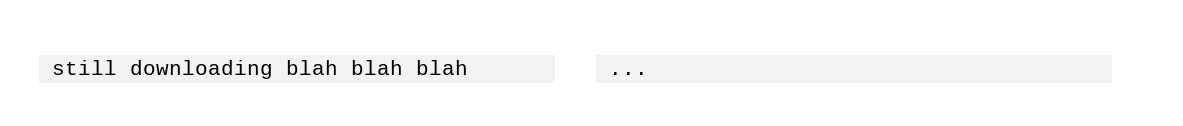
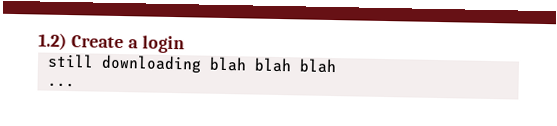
+ 1.2) Create a login

